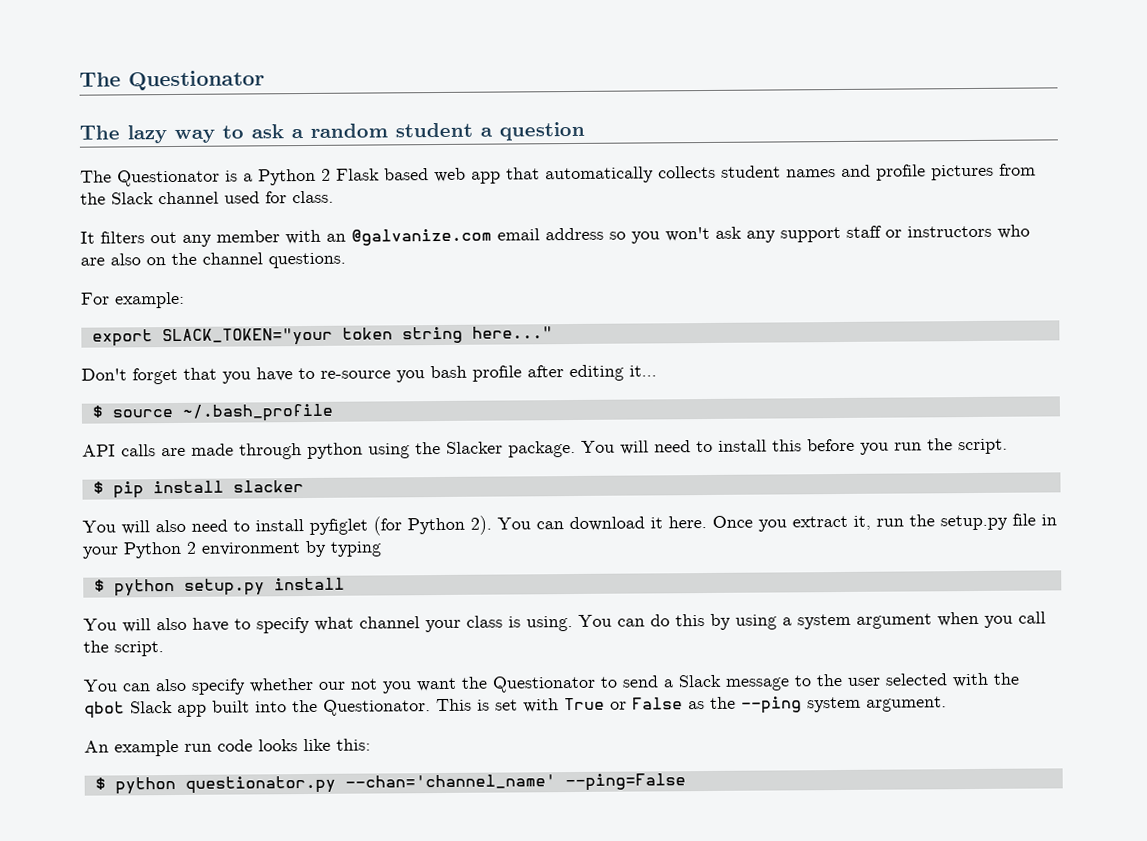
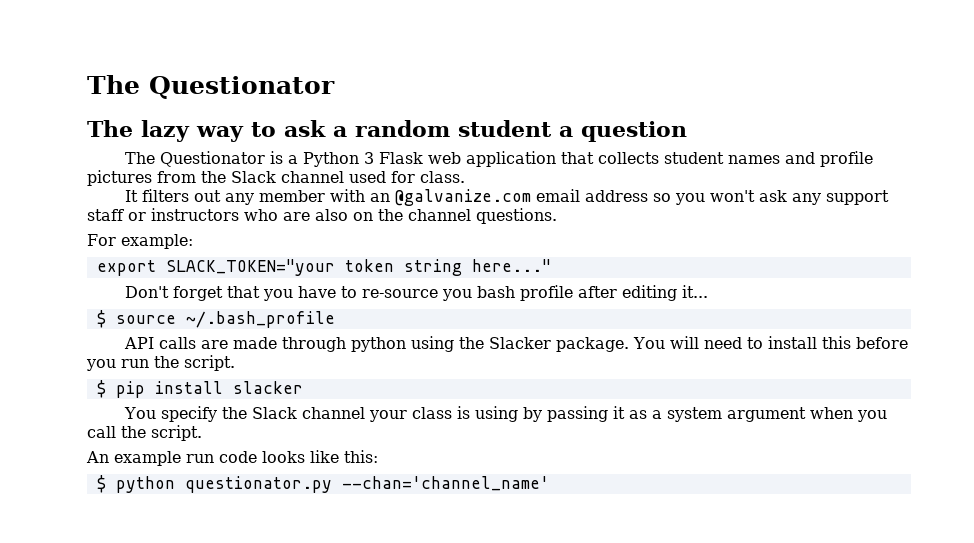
- The Questionator is a Python 2 Flask based web app that automatically collects student names and profile pictures from the Slack channel used for class.
+ The Questionator is a Python 3 Flask web application that collects student names and profile pictures from the Slack channel used for class.
- You will also need to install pyfiglet (for Python 2). You can download it here. Once you extract it, run the setup.py file in your Python 2 environment by typing
- $ python setup.py install
- You will also have to specify what channel your class is using. You can do this by using a system argument when you call the script.
+ You specify the Slack channel your class is using by passing it as a system argument when you call the script.
- You can also specify whether our not you want the Questionator to send a Slack message to the user selected with the qbot Slack app built into the Questionator. This is set with True or False as the --ping system argument.
- $ python questionator.py --chan='channel_name' --ping=False
+ $ python questionator.py --chan='channel_name'

